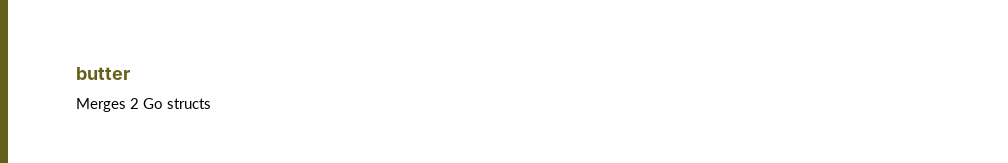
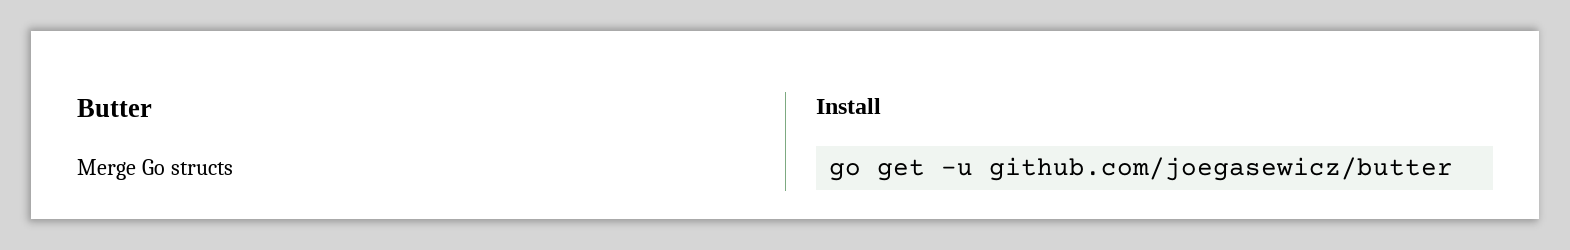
- butter
- Merges 2 Go structs
+ Butter
+ Merge Go structs
+ Install
+ go get -u github.com/joegasewicz/butter

